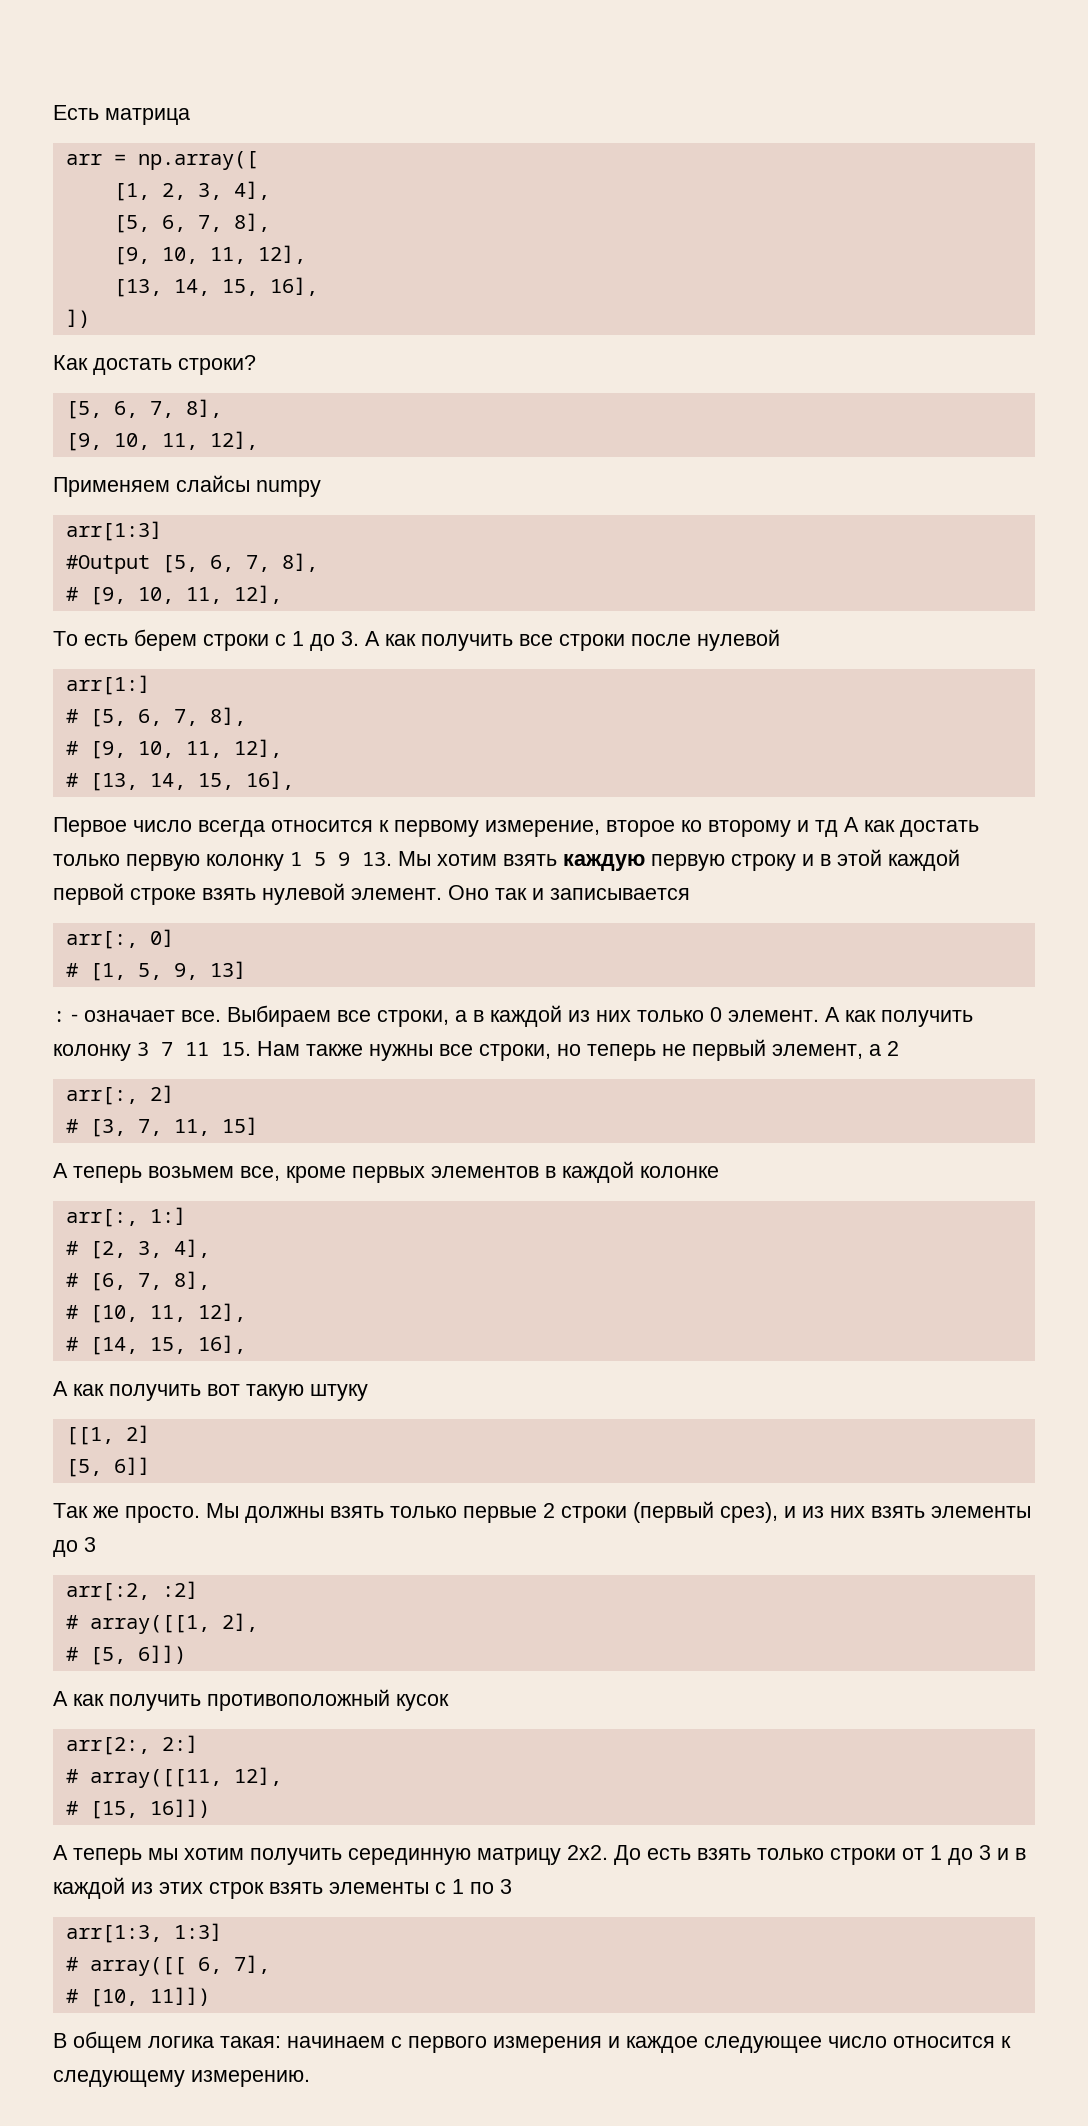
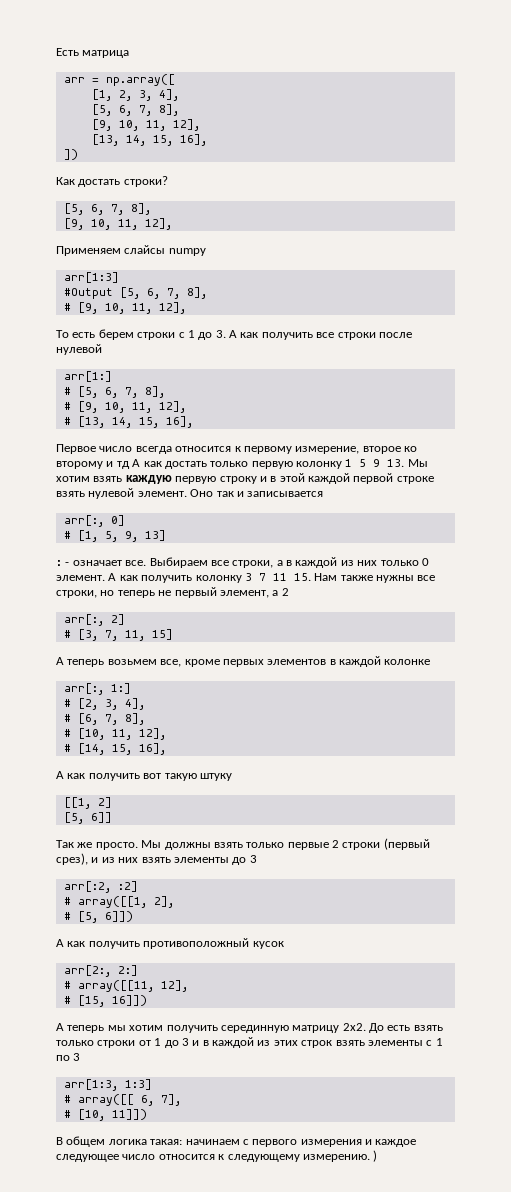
- В общем логика такая: начинаем с первого измерения и каждое следующее число относится к следующему измерению.
+ В общем логика такая: начинаем с первого измерения и каждое следующее число относится к следующему измерению. )

